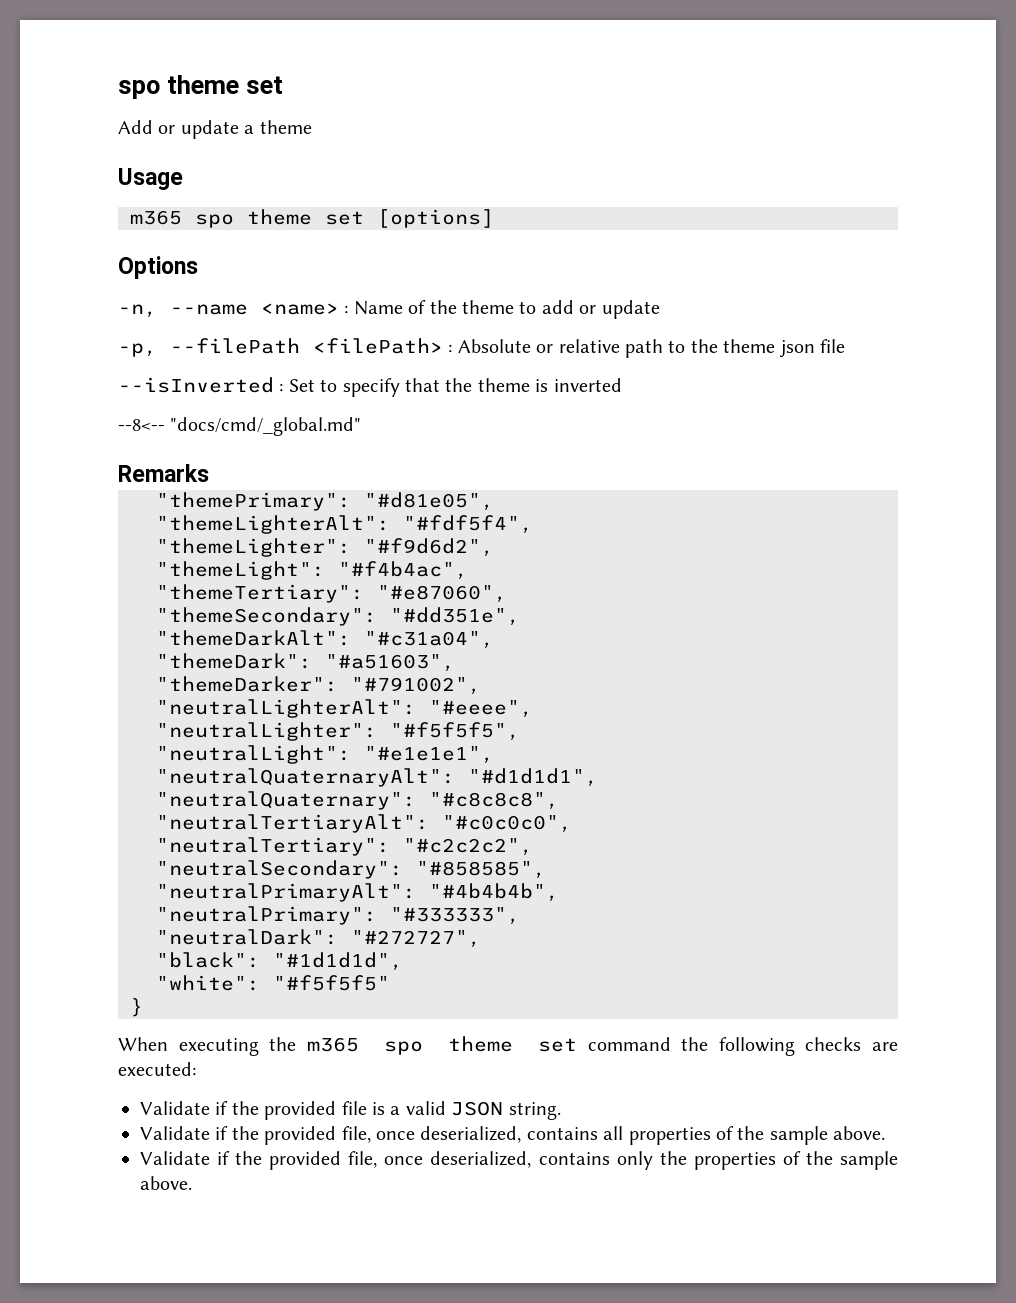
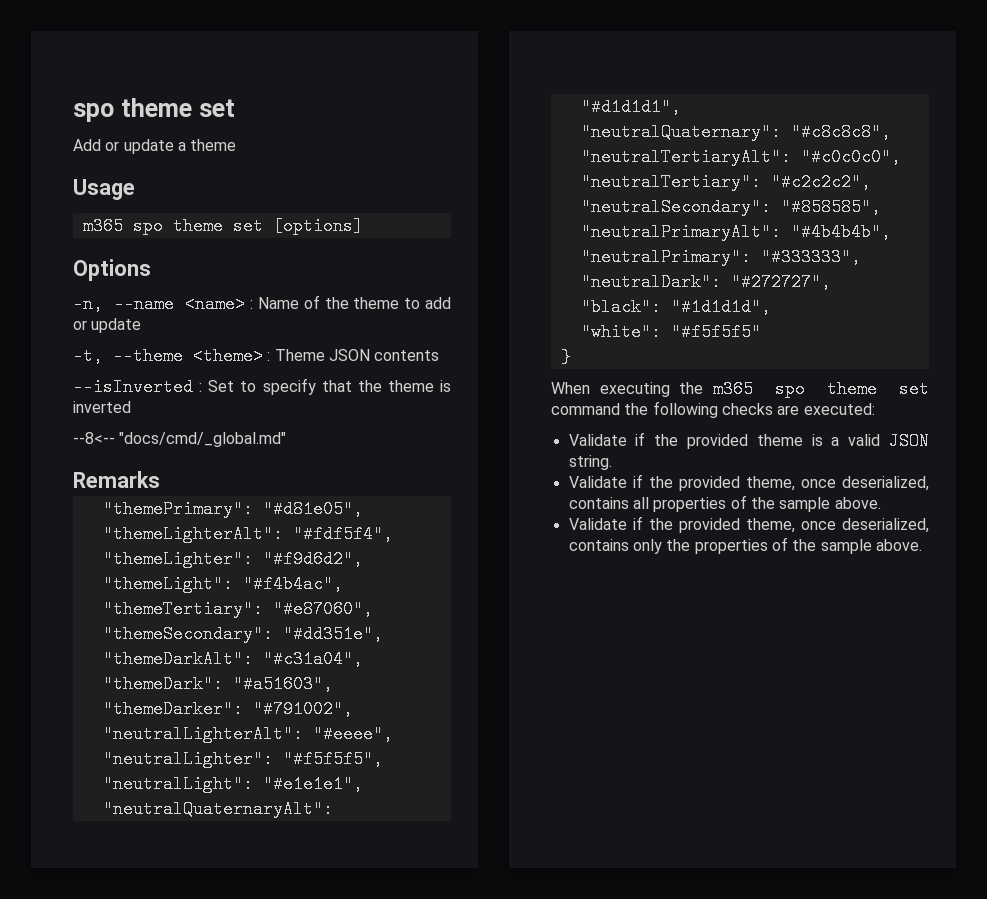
- -p, --filePath <filePath> : Absolute or relative path to the theme json file
+ -t, --theme <theme> : Theme JSON contents
- Validate if the provided file is a valid JSON string.
+ Validate if the provided theme is a valid JSON string.
- Validate if the provided file, once deserialized, contains all properties of the sample above.
+ Validate if the provided theme, once deserialized, contains all properties of the sample above.
- Validate if the provided file, once deserialized, contains only the properties of the sample above.
+ Validate if the provided theme, once deserialized, contains only the properties of the sample above.

